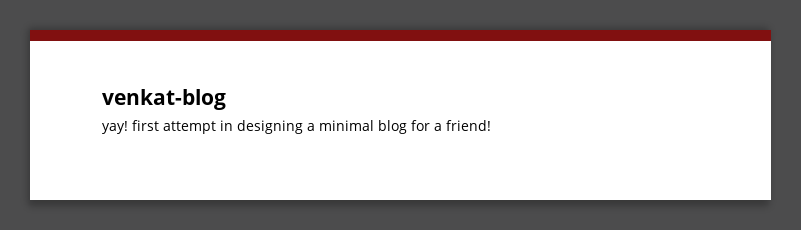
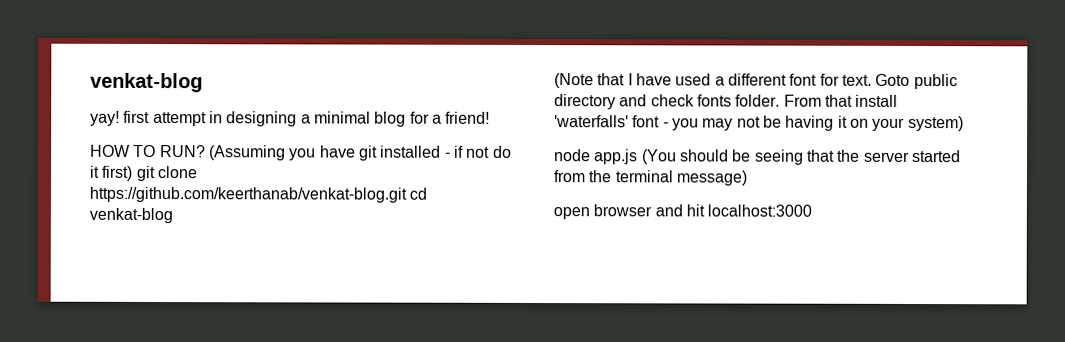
+ HOW TO RUN? (Assuming you have git installed - if not do it first) git clone https://github.com/keerthanab/venkat-blog.git cd venkat-blog
+ (Note that I have used a different font for text. Goto public directory and check fonts folder. From that install 'waterfalls' font - you may not be having it on your system)
+ node app.js (You should be seeing that the server started from the terminal message)
+ open browser and hit localhost:3000

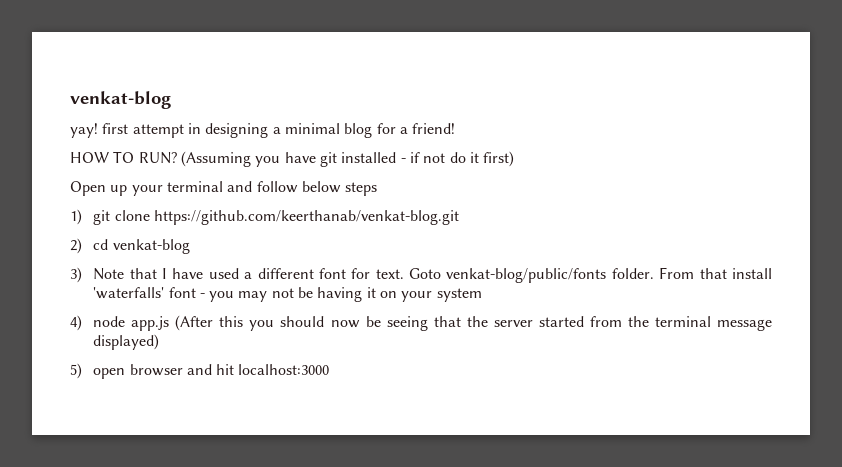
- (Assuming you have git installed - if not do it first) git clone https://github.com/keerthanab/venkat-blog.git cd venkat-blog
+ (Assuming you have git installed - if not do it first)
+ Open up your terminal and follow below steps
+ 1) git clone https://github.com/keerthanab/venkat-blog.git
+ 2) cd venkat-blog
- (Note that I have used a different font for text.
+ 3) Note that I have used a different font for text.
- Goto public directory and check fonts folder.
+ Goto venkat-blog/public/fonts folder.
- From that install 'waterfalls' font - you may not be having it on your system)
- node app.js (You should be seeing that the server started from the terminal message)
- open browser and hit localhost:3000
+ From that install 'waterfalls' font - you may not be having it on your system
+ 4) node app.js (After this you should now be seeing that the server started from the terminal message displayed)
+ 5) open browser and hit localhost:3000

